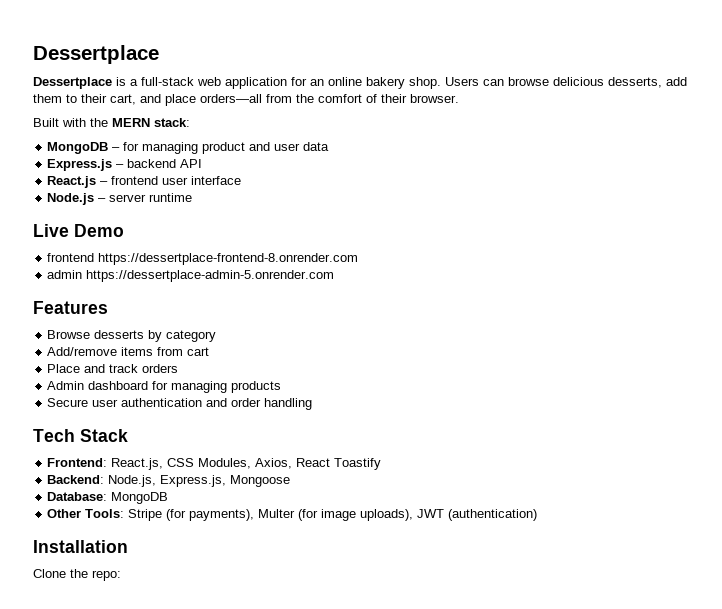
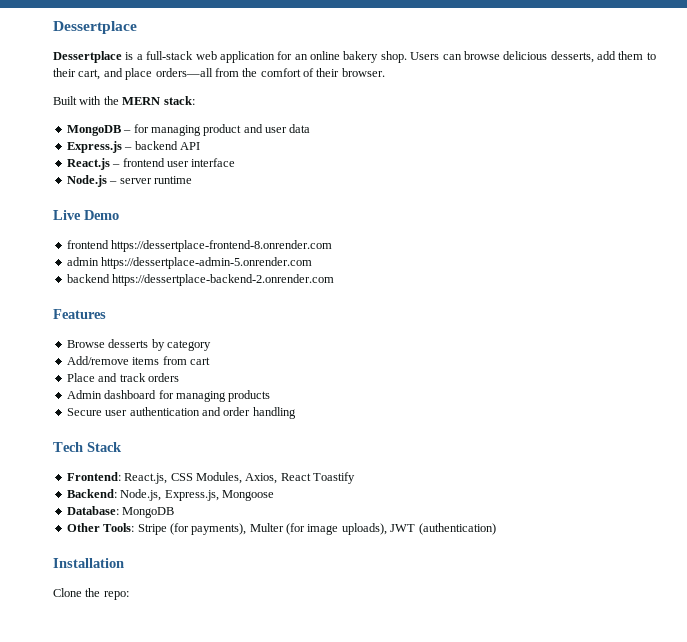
+ backend https://dessertplace-backend-2.onrender.com

